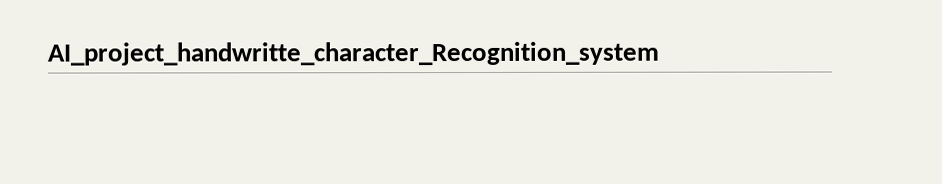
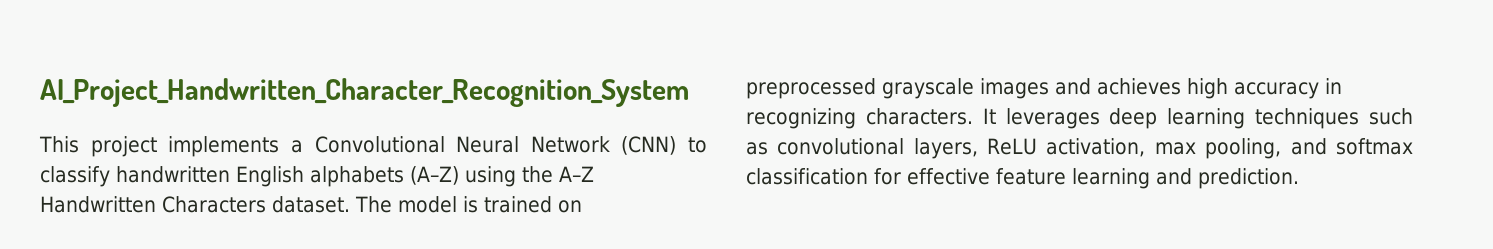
- AI_project_handwritte_character_Recognition_system
+ AI_Project_Handwritten_Character_Recognition_System
+ This project implements a Convolutional Neural Network (CNN) to classify handwritten English alphabets (A–Z) using the A–Z Handwritten Characters dataset. The model is trained on preprocessed grayscale images and achieves high accuracy in recognizing characters. It leverages deep learning techniques such as convolutional layers, ReLU activation, max pooling, and softmax classification for effective feature learning and prediction.

